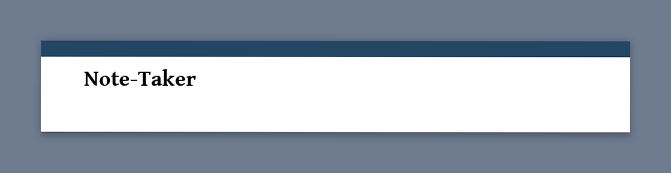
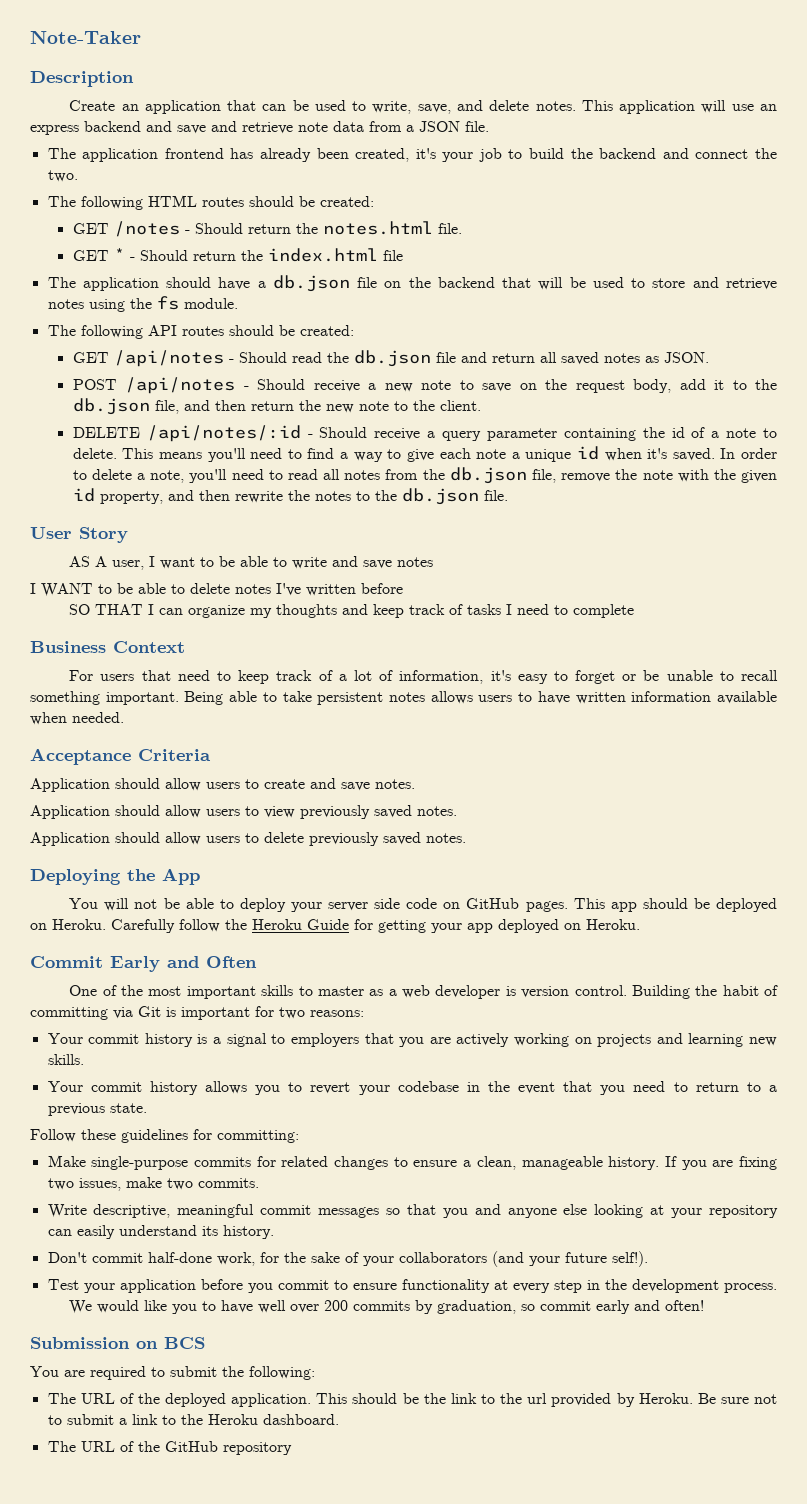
+ Description
+ Create an application that can be used to write, save, and delete notes. This application will use an express backend and save and retrieve note data from a JSON file.
+ The application frontend has already been created, it's your job to build the backend and connect the two.
+ The following HTML routes should be created:
+ GET /notes - Should return the notes.html file.
+ GET * - Should return the index.html file
+ The application should have a db.json file on the backend that will be used to store and retrieve notes using the fs module.
+ The following API routes should be created:
+ GET /api/notes - Should read the db.json file and return all saved notes as JSON.
+ POST /api/notes - Should receive a new note to save on the request body, add it to the db.json file, and then return the new note to the client.
+ DELETE /api/notes/:id - Should receive a query parameter containing the id of a note to delete. This means you'll need to find a way to give each note a unique id when it's saved. In order to delete a note, you'll need to read all notes from the db.json file, remove the note with the given id property, and then rewrite the notes to the db.json file.
+ User Story
+ AS A user, I want to be able to write and save notes
+ I WANT to be able to delete notes I've written before
+ SO THAT I can organize my thoughts and keep track of tasks I need to complete
+ Business Context
+ For users that need to keep track of a lot of information, it's easy to forget or be unable to recall something important. Being able to take persistent notes allows users to have written information available when needed.
+ Acceptance Criteria
+ Application should allow users to create and save notes.
+ Application should allow users to view previously saved notes.
+ Application should allow users to delete previously saved notes.
+ Deploying the App
+ You will not be able to deploy your server side code on GitHub pages. This app should be deployed on Heroku. Carefully follow the Heroku Guide for getting your app deployed on Heroku.
+ Commit Early and Often
+ One of the most important skills to master as a web developer is version control. Building the habit of committing via Git is important for two reasons:
+ Your commit history is a signal to employers that you are actively working on projects and learning new skills.
+ Your commit history allows you to revert your codebase in the event that you need to return to a previous state.
+ Follow these guidelines for committing:
+ Make single-purpose commits for related changes to ensure a clean, manageable history. If you are fixing two issues, make two commits.
+ Write descriptive, meaningful commit messages so that you and anyone else looking at your repository can easily understand its history.
+ Don't commit half-done work, for the sake of your collaborators (and your future self!).
+ Test your application before you commit to ensure functionality at every step in the development process.
+ We would like you to have well over 200 commits by graduation, so commit early and often!
+ Submission on BCS
+ You are required to submit the following:
+ The URL of the deployed application. This should be the link to the url provided by Heroku. Be sure not to submit a link to the Heroku dashboard.
+ The URL of the GitHub repository

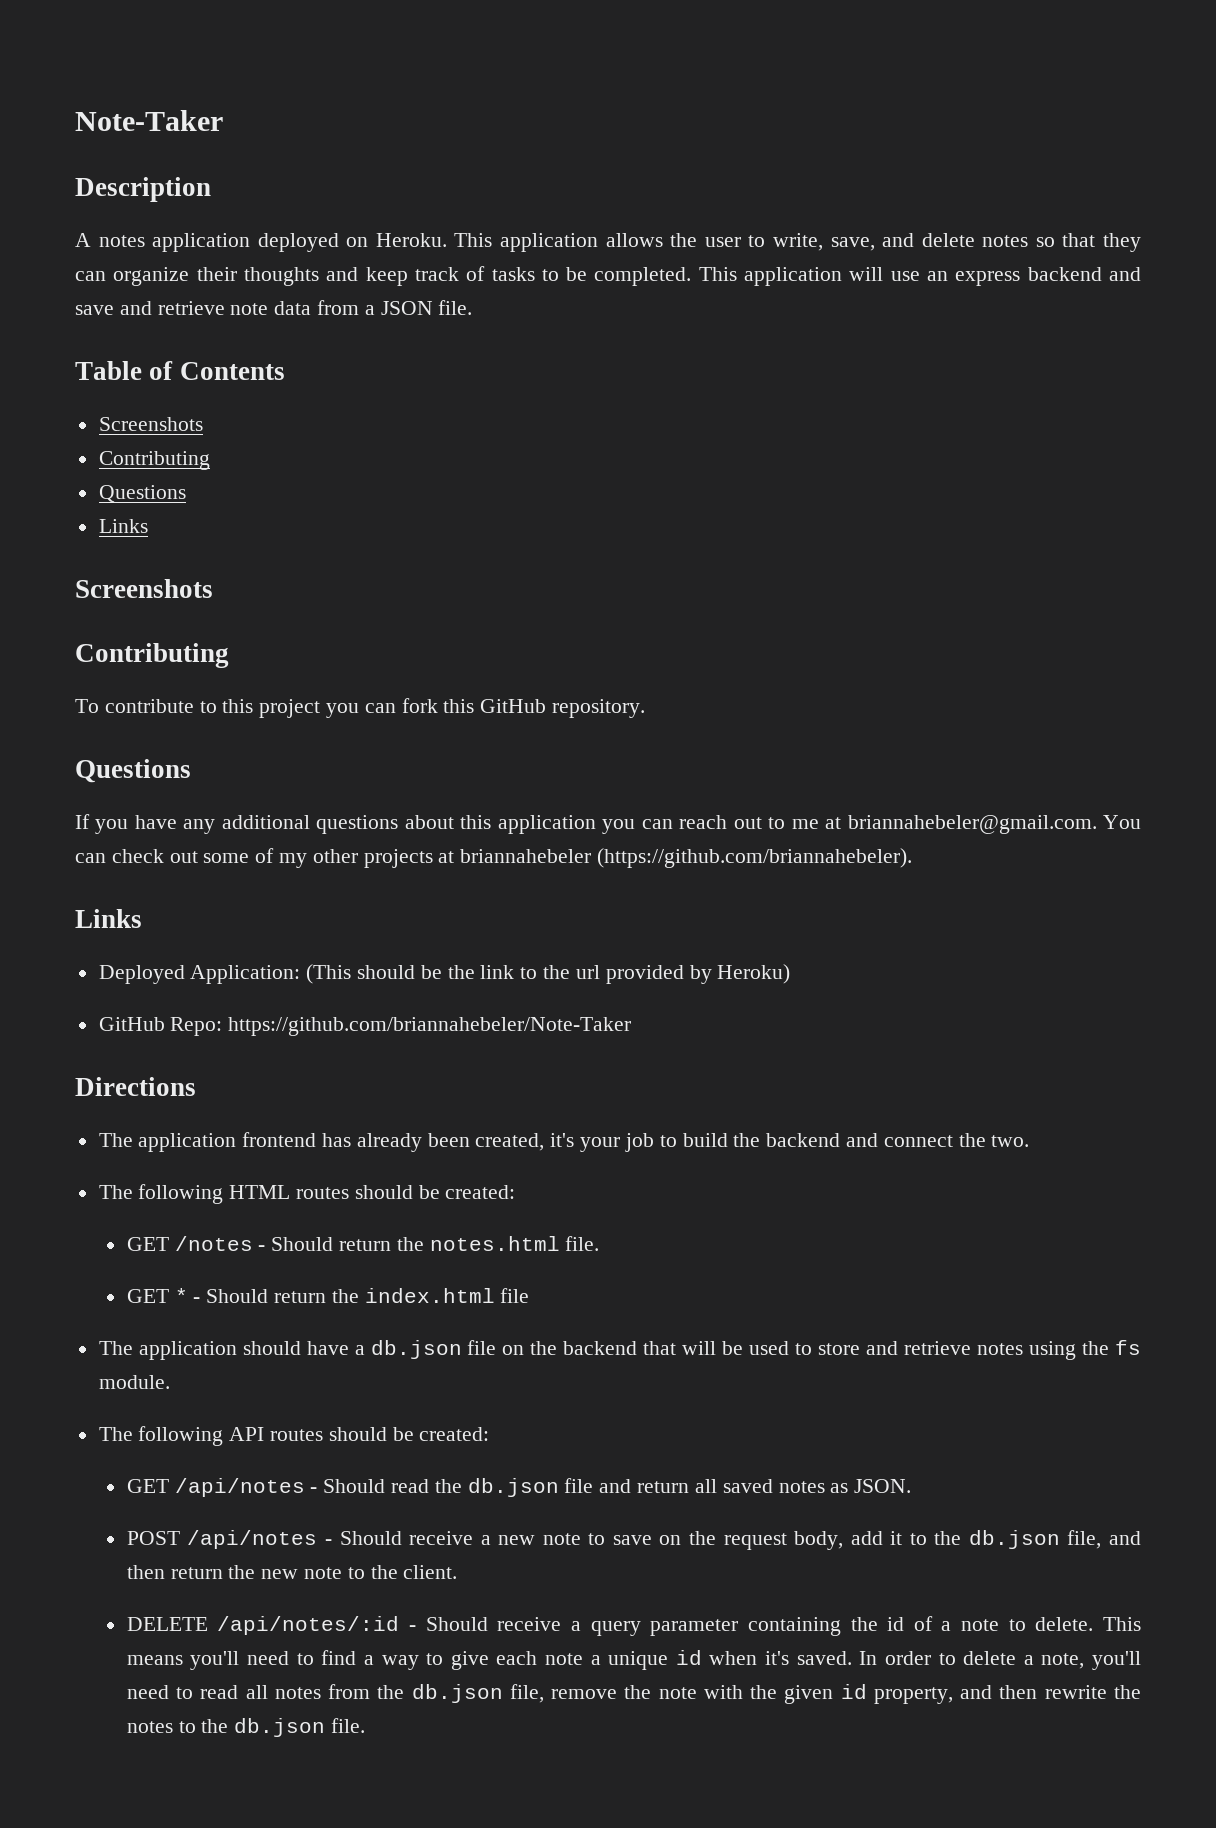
- Create an application that can be used to write, save, and delete notes.
+ A notes application deployed on Heroku. This application allows the user to write, save, and delete notes so that they can organize their thoughts and keep track of tasks to be completed.
+ Table of Contents
+ Screenshots
+ Contributing
+ Questions
+ Links
+ Screenshots
+ Contributing
+ To contribute to this project you can fork this GitHub repository.
+ Questions
+ If you have any additional questions about this application you can reach out to me at briannahebeler@gmail.com. You can check out some of my other projects at briannahebeler (https://github.com/briannahebeler).
+ Links
+ Deployed Application: (This should be the link to the url provided by Heroku)
+ GitHub Repo: https://github.com/briannahebeler/Note-Taker
+ Directions
- User Story
- AS A user, I want to be able to write and save notes
- I WANT to be able to delete notes I've written before
- SO THAT I can organize my thoughts and keep track of tasks I need to complete
- Business Context
- For users that need to keep track of a lot of information, it's easy to forget or be unable to recall something important. Being able to take persistent notes allows users to have written information available when needed.
- Acceptance Criteria
- Application should allow users to create and save notes.
- Application should allow users to view previously saved notes.
- Application should allow users to delete previously saved notes.
- Deploying the App
- You will not be able to deploy your server side code on GitHub pages. This app should be deployed on Heroku. Carefully follow the Heroku Guide for getting your app deployed on Heroku.
- Commit Early and Often
- One of the most important skills to master as a web developer is version control. Building the habit of committing via Git is important for two reasons:
- Your commit history is a signal to employers that you are actively working on projects and learning new skills.
- Your commit history allows you to revert your codebase in the event that you need to return to a previous state.
- Follow these guidelines for committing:
- Make single-purpose commits for related changes to ensure a clean, manageable history. If you are fixing two issues, make two commits.
- Write descriptive, meaningful commit messages so that you and anyone else looking at your repository can easily understand its history.
- Don't commit half-done work, for the sake of your collaborators (and your future self!).
- Test your application before you commit to ensure functionality at every step in the development process.
- We would like you to have well over 200 commits by graduation, so commit early and often!
- Submission on BCS
- You are required to submit the following:
- The URL of the deployed application. This should be the link to the url provided by Heroku. Be sure not to submit a link to the Heroku dashboard.
- The URL of the GitHub repository

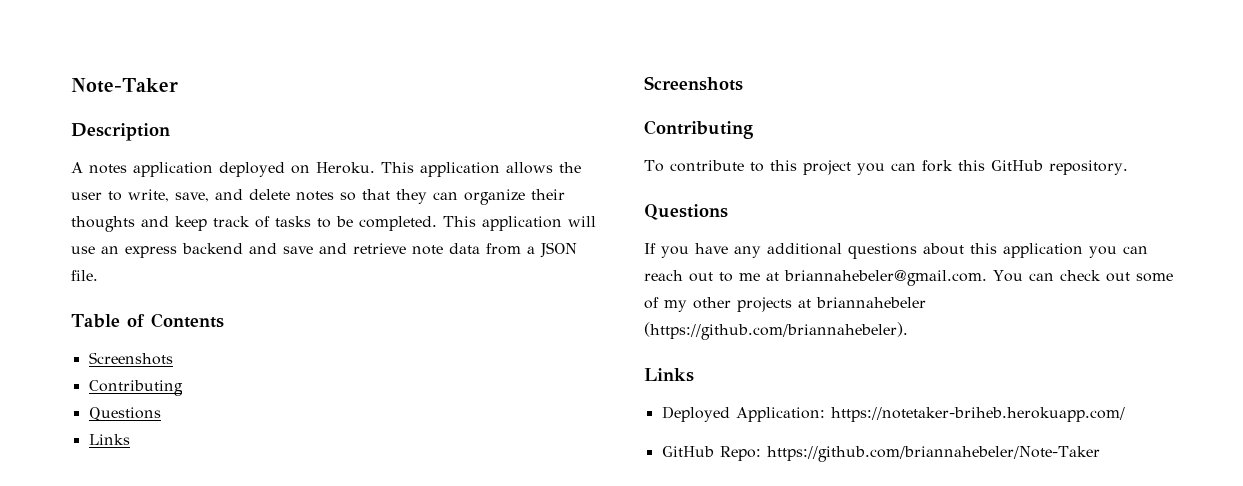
- Deployed Application: (This should be the link to the url provided by Heroku)
+ Deployed Application: https://notetaker-briheb.herokuapp.com/
  GitHub Repo: https://github.com/briannahebeler/Note-Taker
- Directions
- The application frontend has already been created, it's your job to build the backend and connect the two.
- The following HTML routes should be created:
- GET /notes - Should return the notes.html file.
- GET * - Should return the index.html file
- The application should have a db.json file on the backend that will be used to store and retrieve notes using the fs module.
- The following API routes should be created:
- GET /api/notes - Should read the db.json file and return all saved notes as JSON.
- POST /api/notes - Should receive a new note to save on the request body, add it to the db.json file, and then return the new note to the client.
- DELETE /api/notes/:id - Should receive a query parameter containing the id of a note to delete. This means you'll need to find a way to give each note a unique id when it's saved. In order to delete a note, you'll need to read all notes from the db.json file, remove the note with the given id property, and then rewrite the notes to the db.json file.

